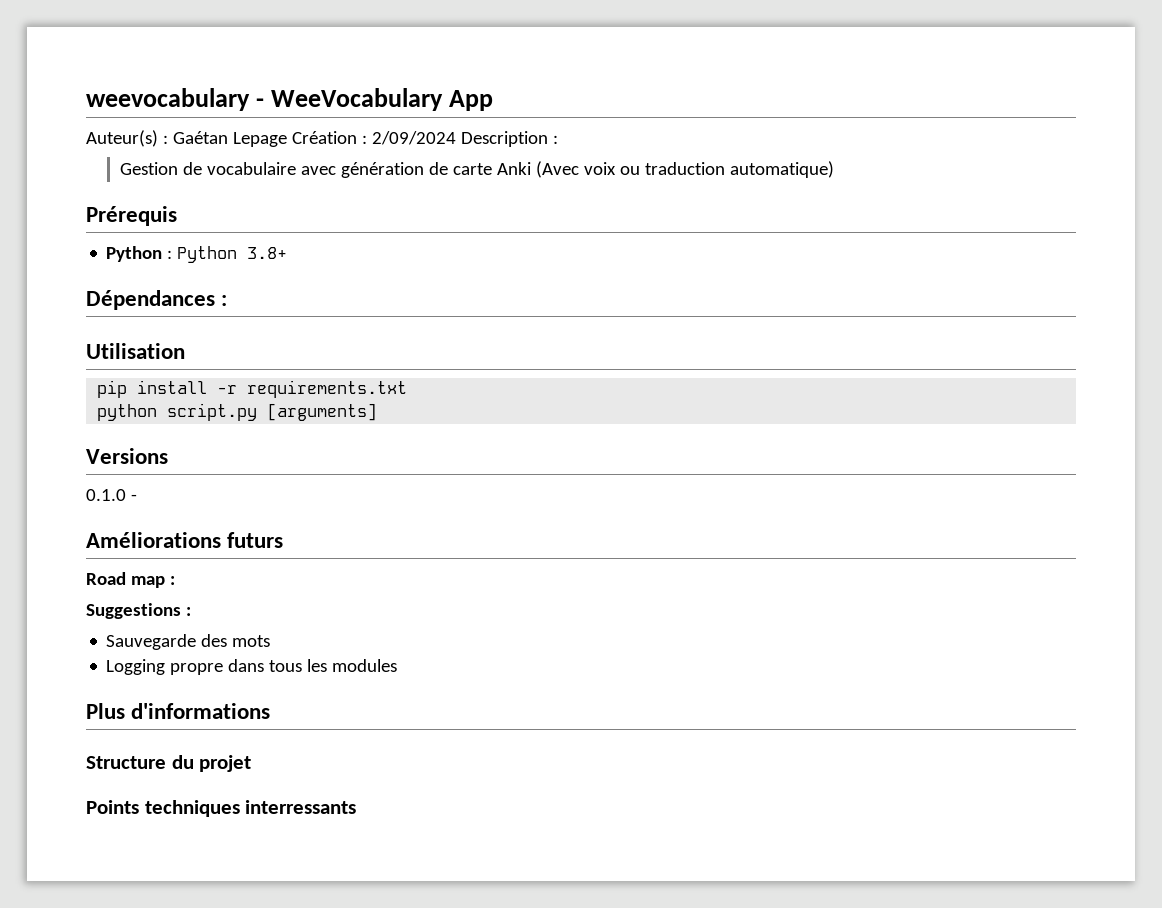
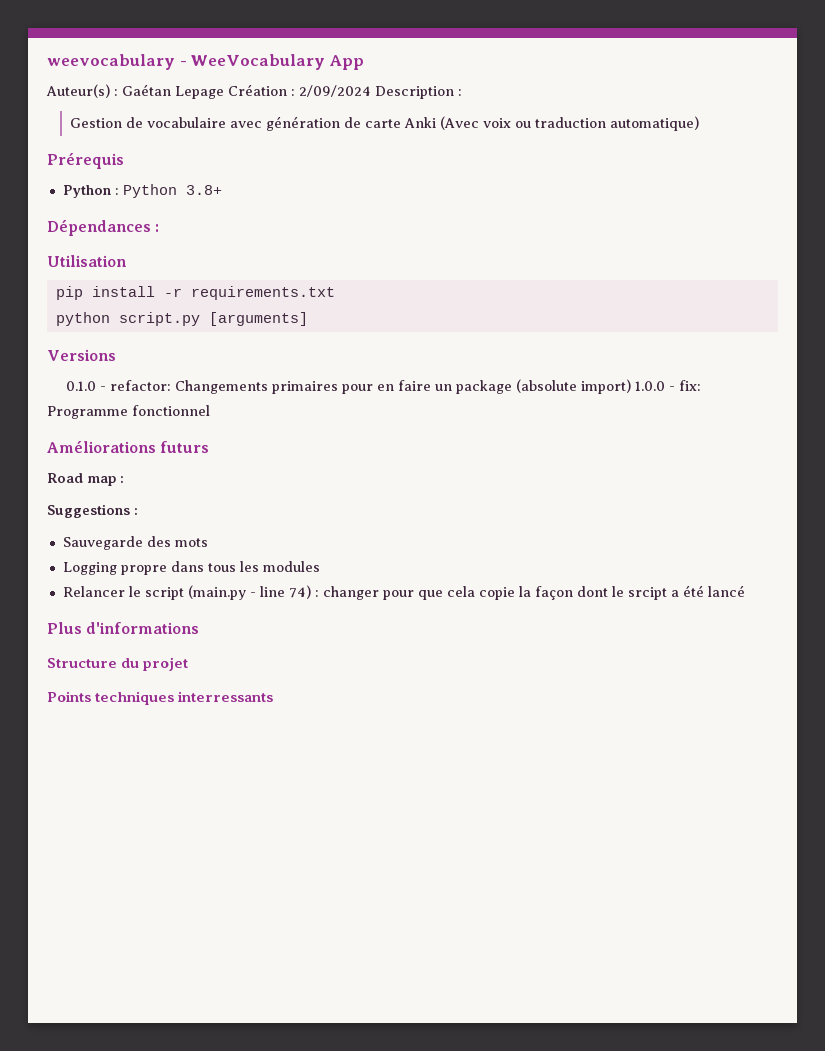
- 0.1.0 -
+ 0.1.0 - refactor: Changements primaires pour en faire un package (absolute import) 1.0.0 - fix: Programme fonctionnel
+ Relancer le script (main.py - line 74) : changer pour que cela copie la façon dont le srcipt a été lancé

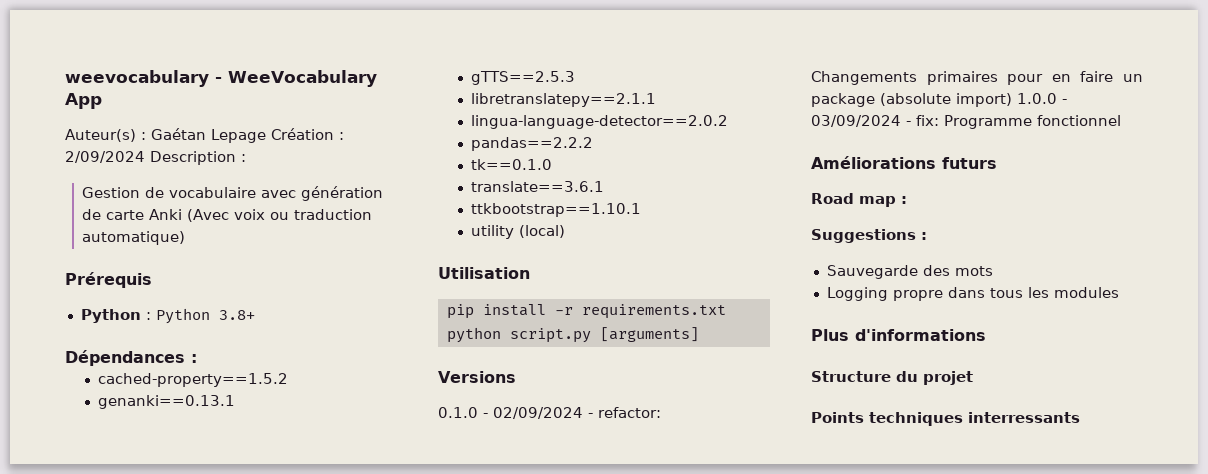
+ cached-property==1.5.2
+ genanki==0.13.1
+ gTTS==2.5.3
+ libretranslatepy==2.1.1
+ lingua-language-detector==2.0.2
+ pandas==2.2.2
+ tk==0.1.0
+ translate==3.6.1
+ ttkbootstrap==1.10.1
+ utility (local)
- 0.1.0 - refactor: Changements primaires pour en faire un package (absolute import) 1.0.0 - fix: Programme fonctionnel
+ 0.1.0 - 02/09/2024 - refactor: Changements primaires pour en faire un package (absolute import) 1.0.0 - 03/09/2024 - fix: Programme fonctionnel
- Relancer le script (main.py - line 74) : changer pour que cela copie la façon dont le srcipt a été lancé

